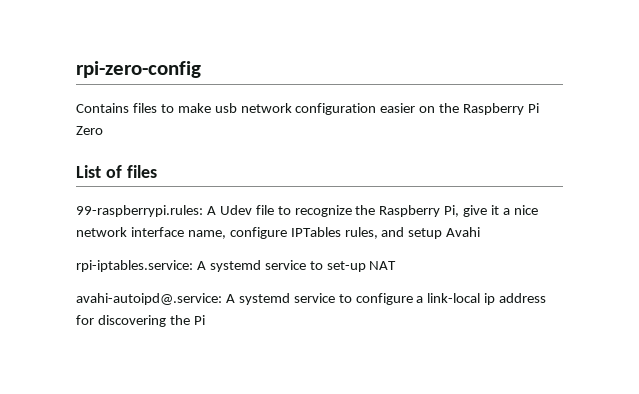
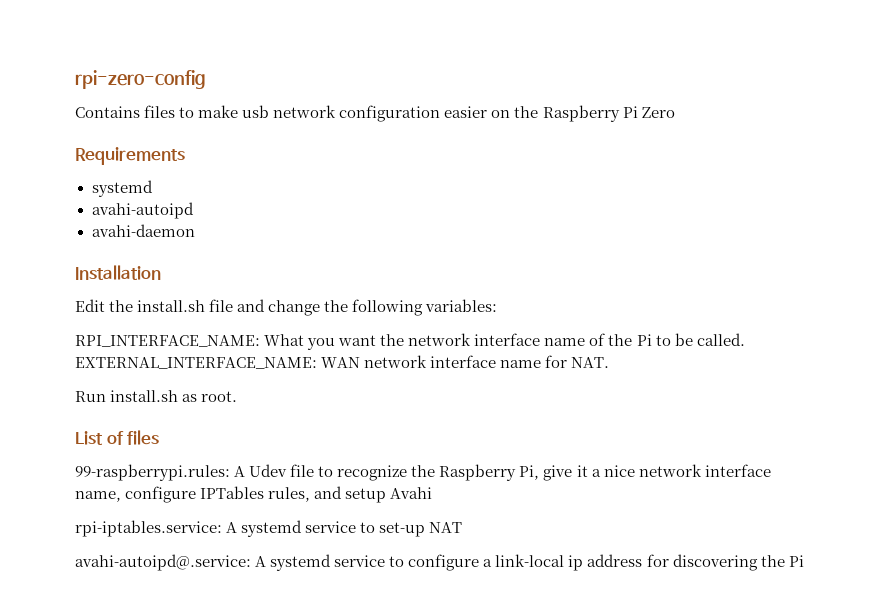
+ Requirements
+ systemd
+ avahi-autoipd
+ avahi-daemon
+ Installation
+ Edit the install.sh file and change the following variables:
+ RPI_INTERFACE_NAME: What you want the network interface name of the Pi to be called. EXTERNAL_INTERFACE_NAME: WAN network interface name for NAT.
+ Run install.sh as root.

